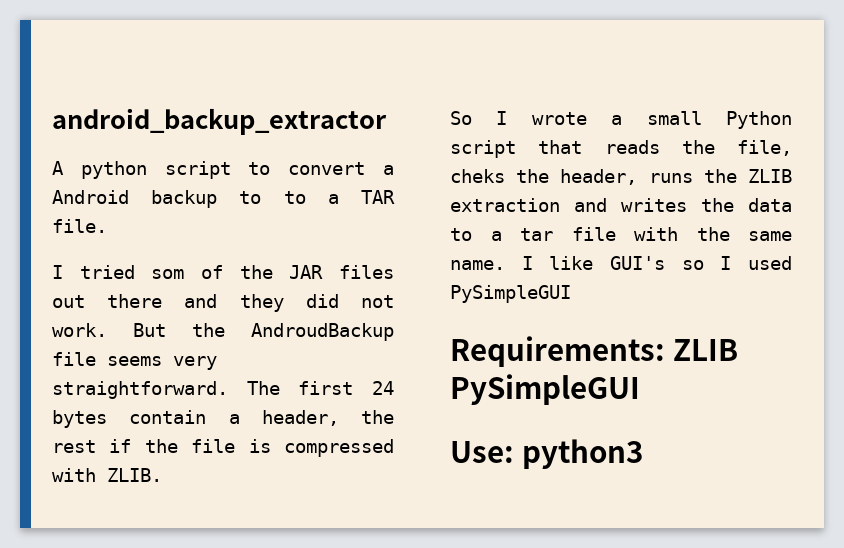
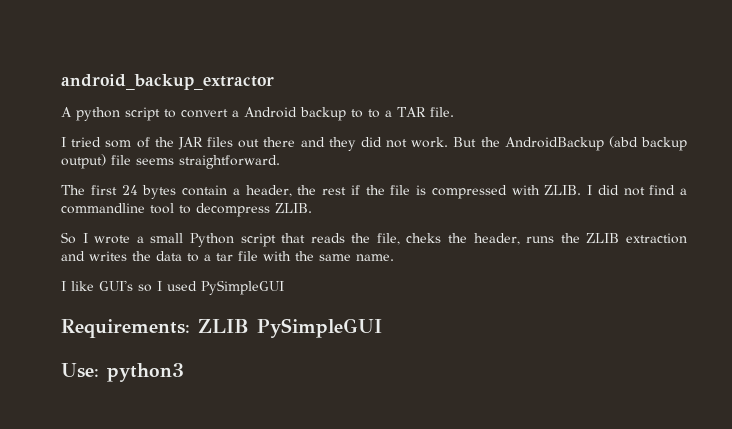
- But the AndroudBackup file seems very straightforward. The first 24 bytes contain a header, the rest if the file is compressed with ZLIB.
+ But the AndroidBackup (abd backup output) file seems straightforward.
+ The first 24 bytes contain a header, the rest if the file is compressed with ZLIB. I did not find a commandline tool to decompress ZLIB.
- So I wrote a small Python script that reads the file, cheks the header, runs the ZLIB extraction and writes the data to a tar file with the same name. I like GUI's so I used PySimpleGUI
+ So I wrote a small Python script that reads the file, cheks the header, runs the ZLIB extraction and writes the data to a tar file with the same name.
+ I like GUI's so I used PySimpleGUI

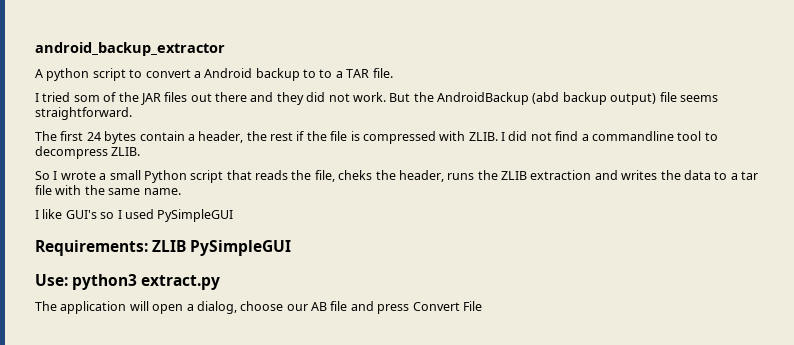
- Use: python3
+ Use: python3 extract.py
+ The application will open a dialog, choose our AB file and press Convert File

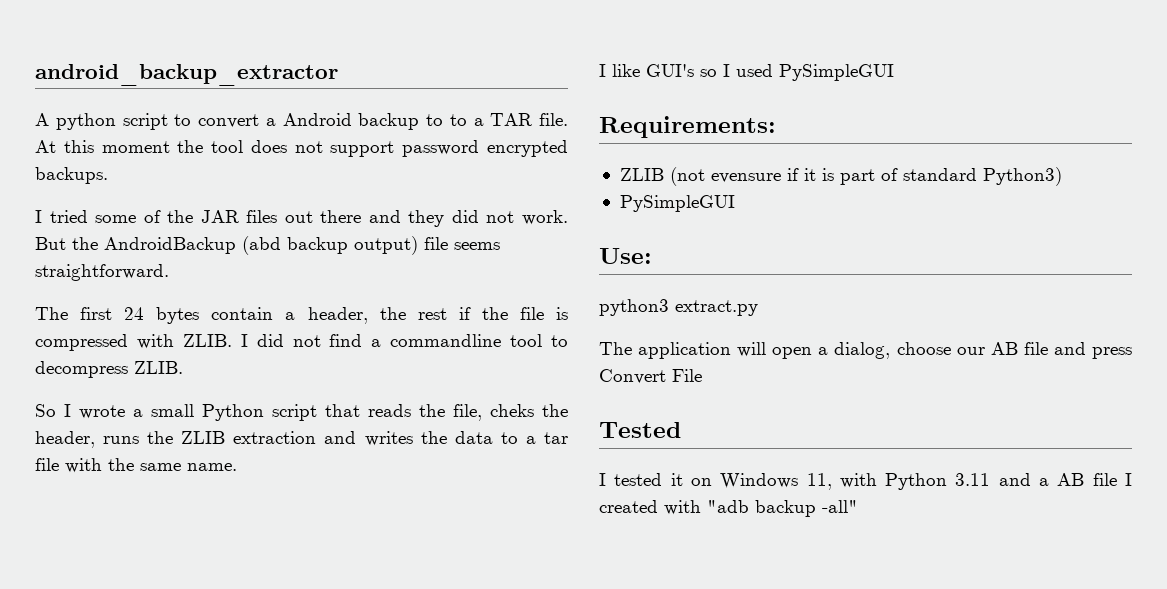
+ At this moment the tool does not support password encrypted backups.
- I tried som of the JAR files out there and they did not work.
+ I tried some of the JAR files out there and they did not work.
- Requirements: ZLIB PySimpleGUI
+ Requirements:
+ ZLIB (not evensure if it is part of standard Python3)
+ PySimpleGUI
- Use: python3 extract.py
+ Use:
+ python3 extract.py
+ Tested
+ I tested it on Windows 11, with Python 3.11 and a AB file I created with "adb backup -all"

